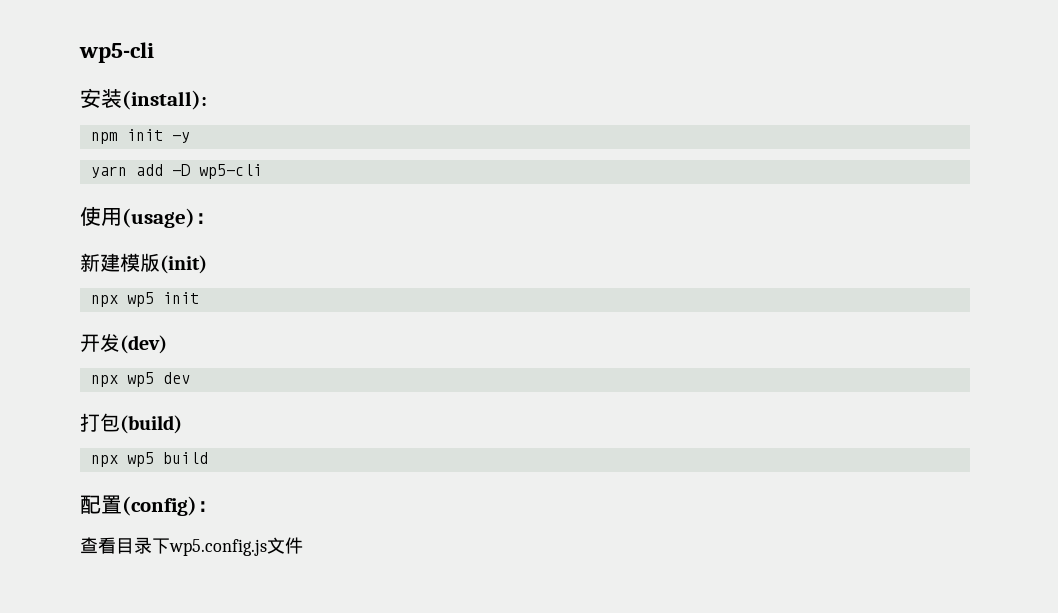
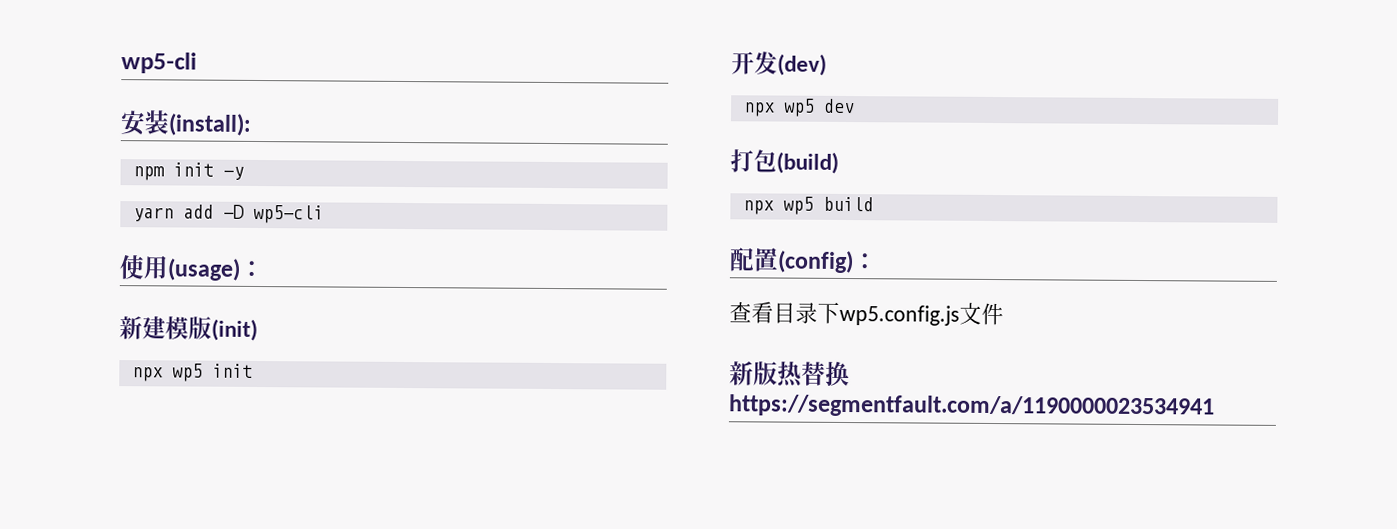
+ 新版热替换https://segmentfault.com/a/1190000023534941

